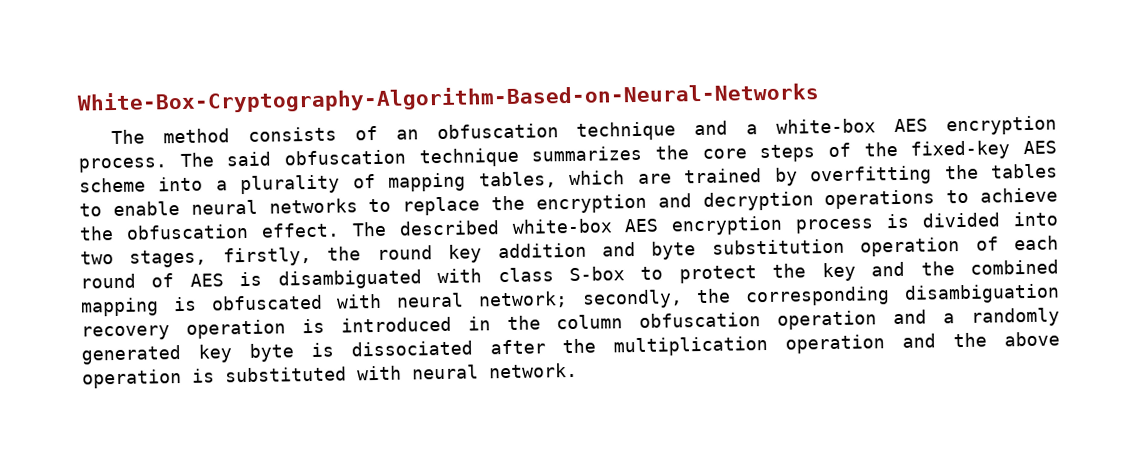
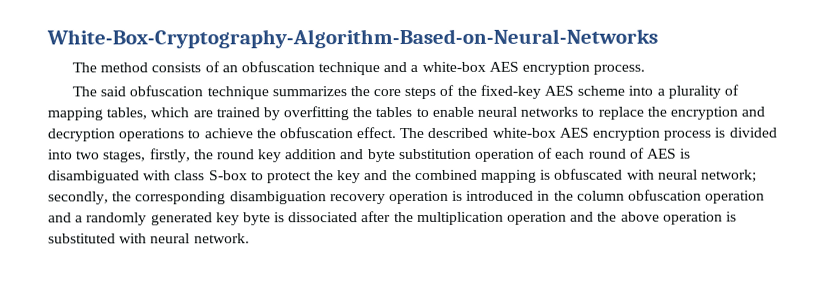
- The method consists of an obfuscation technique and a white-box AES encryption process. The said obfuscation technique summarizes the core steps of the fixed-key AES scheme into a plurality of mapping tables, which are trained by overfitting the tables to enable neural networks to replace the encryption and decryption operations to achieve the obfuscation effect.
+ The method consists of an obfuscation technique and a white-box AES encryption process.
+ The said obfuscation technique summarizes the core steps of the fixed-key AES scheme into a plurality of mapping tables, which are trained by overfitting the tables to enable neural networks to replace the encryption and decryption operations to achieve the obfuscation effect.

